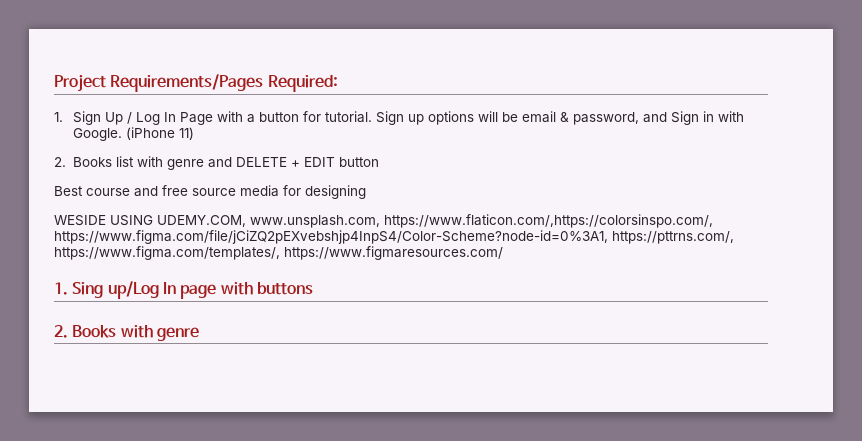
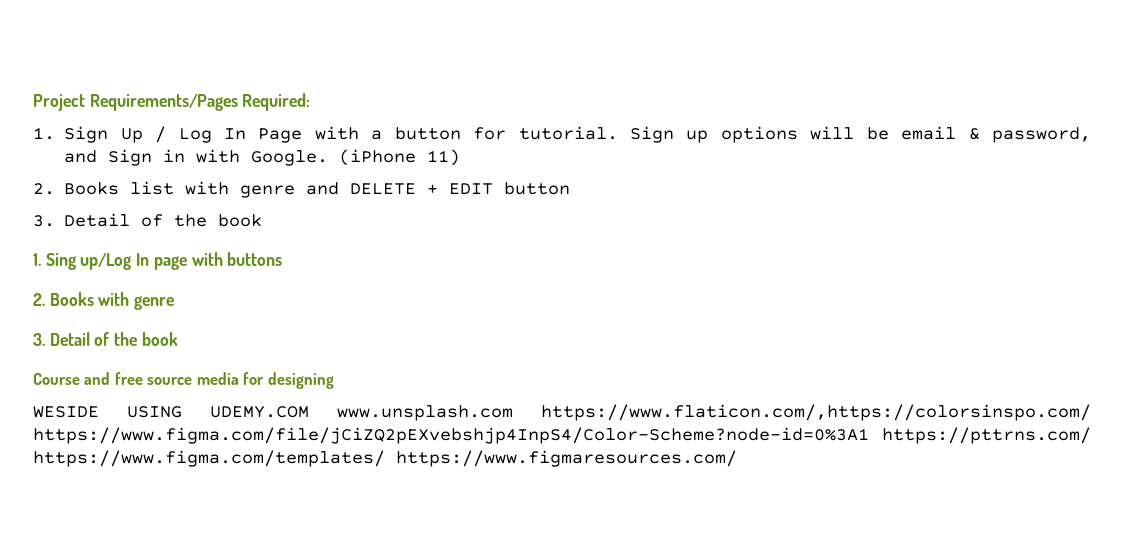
  2. Books list with genre and DELETE + EDIT button
- Best course and free source media for designing
- WESIDE USING UDEMY.COM, www.unsplash.com, https://www.flaticon.com/,https://colorsinspo.com/, https://www.figma.com/file/jCiZQ2pEXvebshjp4InpS4/Color-Scheme?node-id=0%3A1, https://pttrns.com/, https://www.figma.com/templates/, https://www.figmaresources.com/
+ 3. Detail of the book
  2. Books with genre
+ 3. Detail of the book
+ Course and free source media for designing
+ WESIDE USING UDEMY.COM www.unsplash.com https://www.flaticon.com/,https://colorsinspo.com/ https://www.figma.com/file/jCiZQ2pEXvebshjp4InpS4/Color-Scheme?node-id=0%3A1 https://pttrns.com/ https://www.figma.com/templates/ https://www.figmaresources.com/

